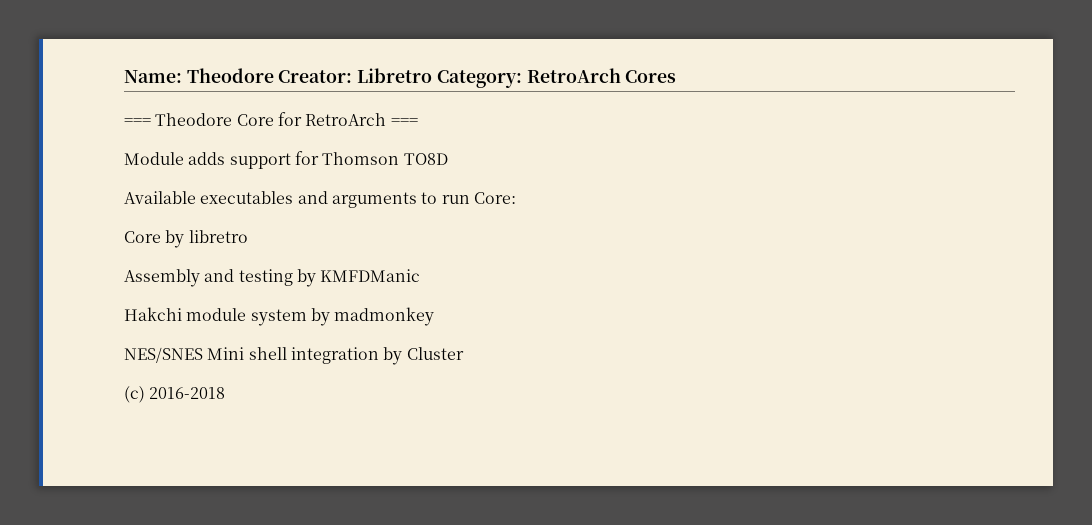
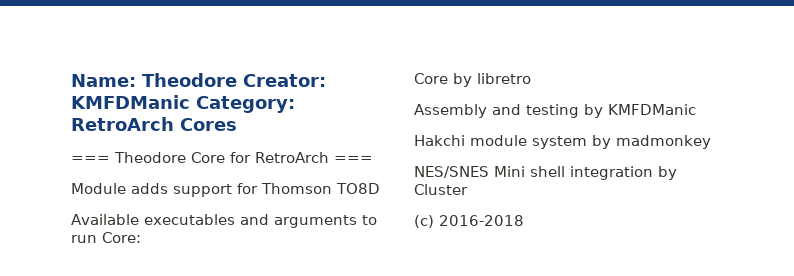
- Name: Theodore Creator: Libretro Category: RetroArch Cores
+ Name: Theodore Creator: KMFDManic Category: RetroArch Cores

